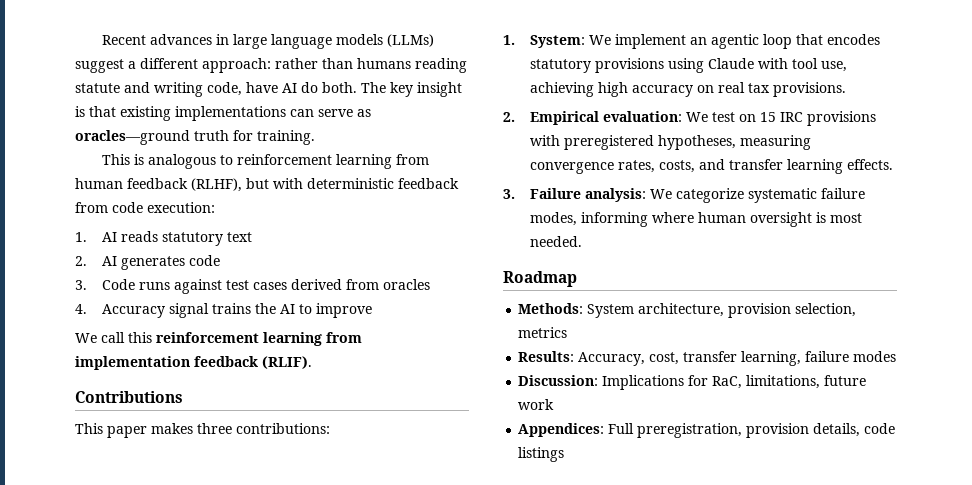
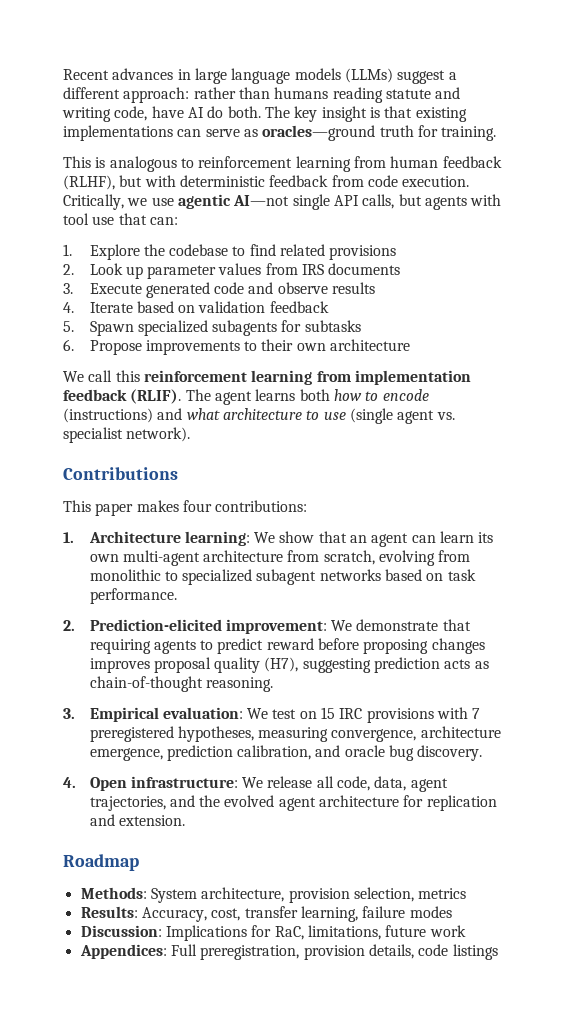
- This is analogous to reinforcement learning from human feedback (RLHF), but with deterministic feedback from code execution:
- 1. AI reads statutory text
- 2. AI generates code
- 3. Code runs against test cases derived from oracles
- 4. Accuracy signal trains the AI to improve
+ This is analogous to reinforcement learning from human feedback (RLHF), but with deterministic feedback from code execution. Critically, we use agentic AI—not single API calls, but agents with tool use that can:
+ 1. Explore the codebase to find related provisions
+ 2. Look up parameter values from IRS documents
+ 3. Execute generated code and observe results
+ 4. Iterate based on validation feedback
+ 5. Spawn specialized subagents for subtasks
+ 6. Propose improvements to their own architecture
+ The agent learns both how to encode (instructions) and what architecture to use (single agent vs. specialist network).
- This paper makes three contributions:
+ This paper makes four contributions:
- 1. System: We implement an agentic loop that encodes statutory provisions using Claude with tool use, achieving high accuracy on real tax provisions.
- 2. Empirical evaluation: We test on 15 IRC provisions with preregistered hypotheses, measuring convergence rates, costs, and transfer learning effects.
- 3. Failure analysis: We categorize systematic failure modes, informing where human oversight is most needed.
+ 1. Architecture learning: We show that an agent can learn its own multi-agent architecture from scratch, evolving from monolithic to specialized subagent networks based on task performance.
+ 2. Prediction-elicited improvement: We demonstrate that requiring agents to predict reward before proposing changes improves proposal quality (H7), suggesting prediction acts as chain-of-thought reasoning.
+ 3. Empirical evaluation: We test on 15 IRC provisions with 7 preregistered hypotheses, measuring convergence, architecture emergence, prediction calibration, and oracle bug discovery.
+ 4. Open infrastructure: We release all code, data, agent trajectories, and the evolved agent architecture for replication and extension.

